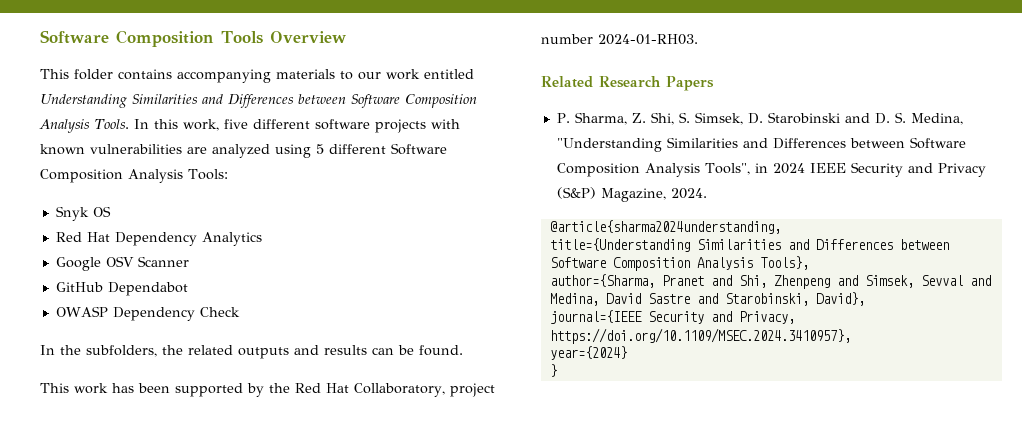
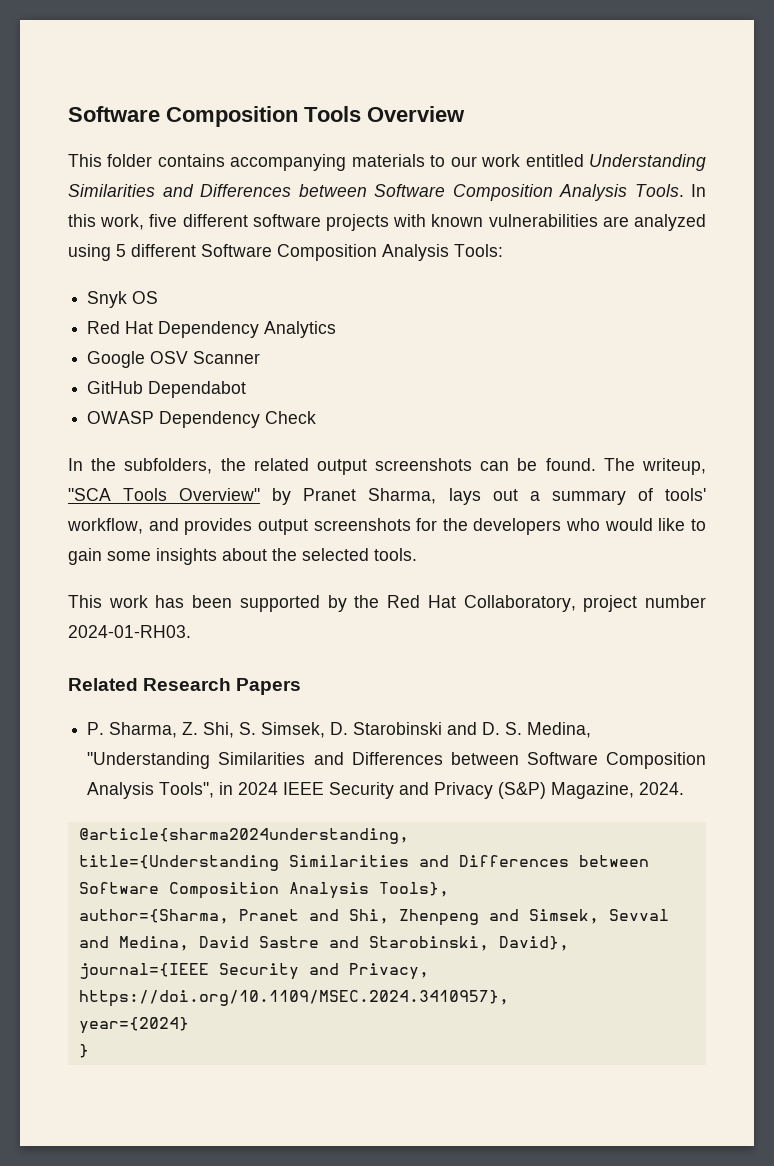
- In the subfolders, the related outputs and results can be found.
+ In the subfolders, the related output screenshots can be found. The writeup, "SCA Tools Overview" by Pranet Sharma, lays out a summary of tools' workflow, and provides output screenshots for the developers who would like to gain some insights about the selected tools.

